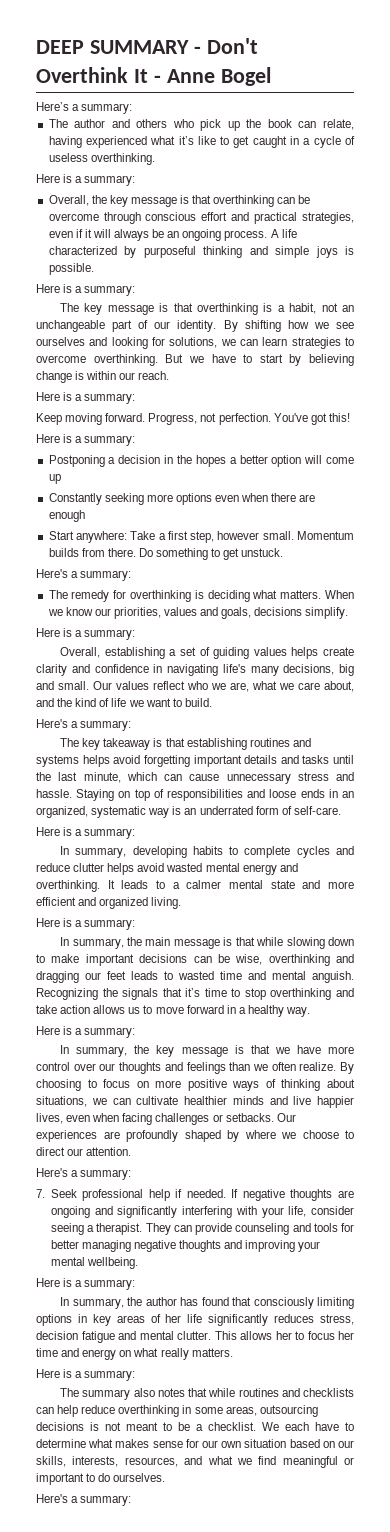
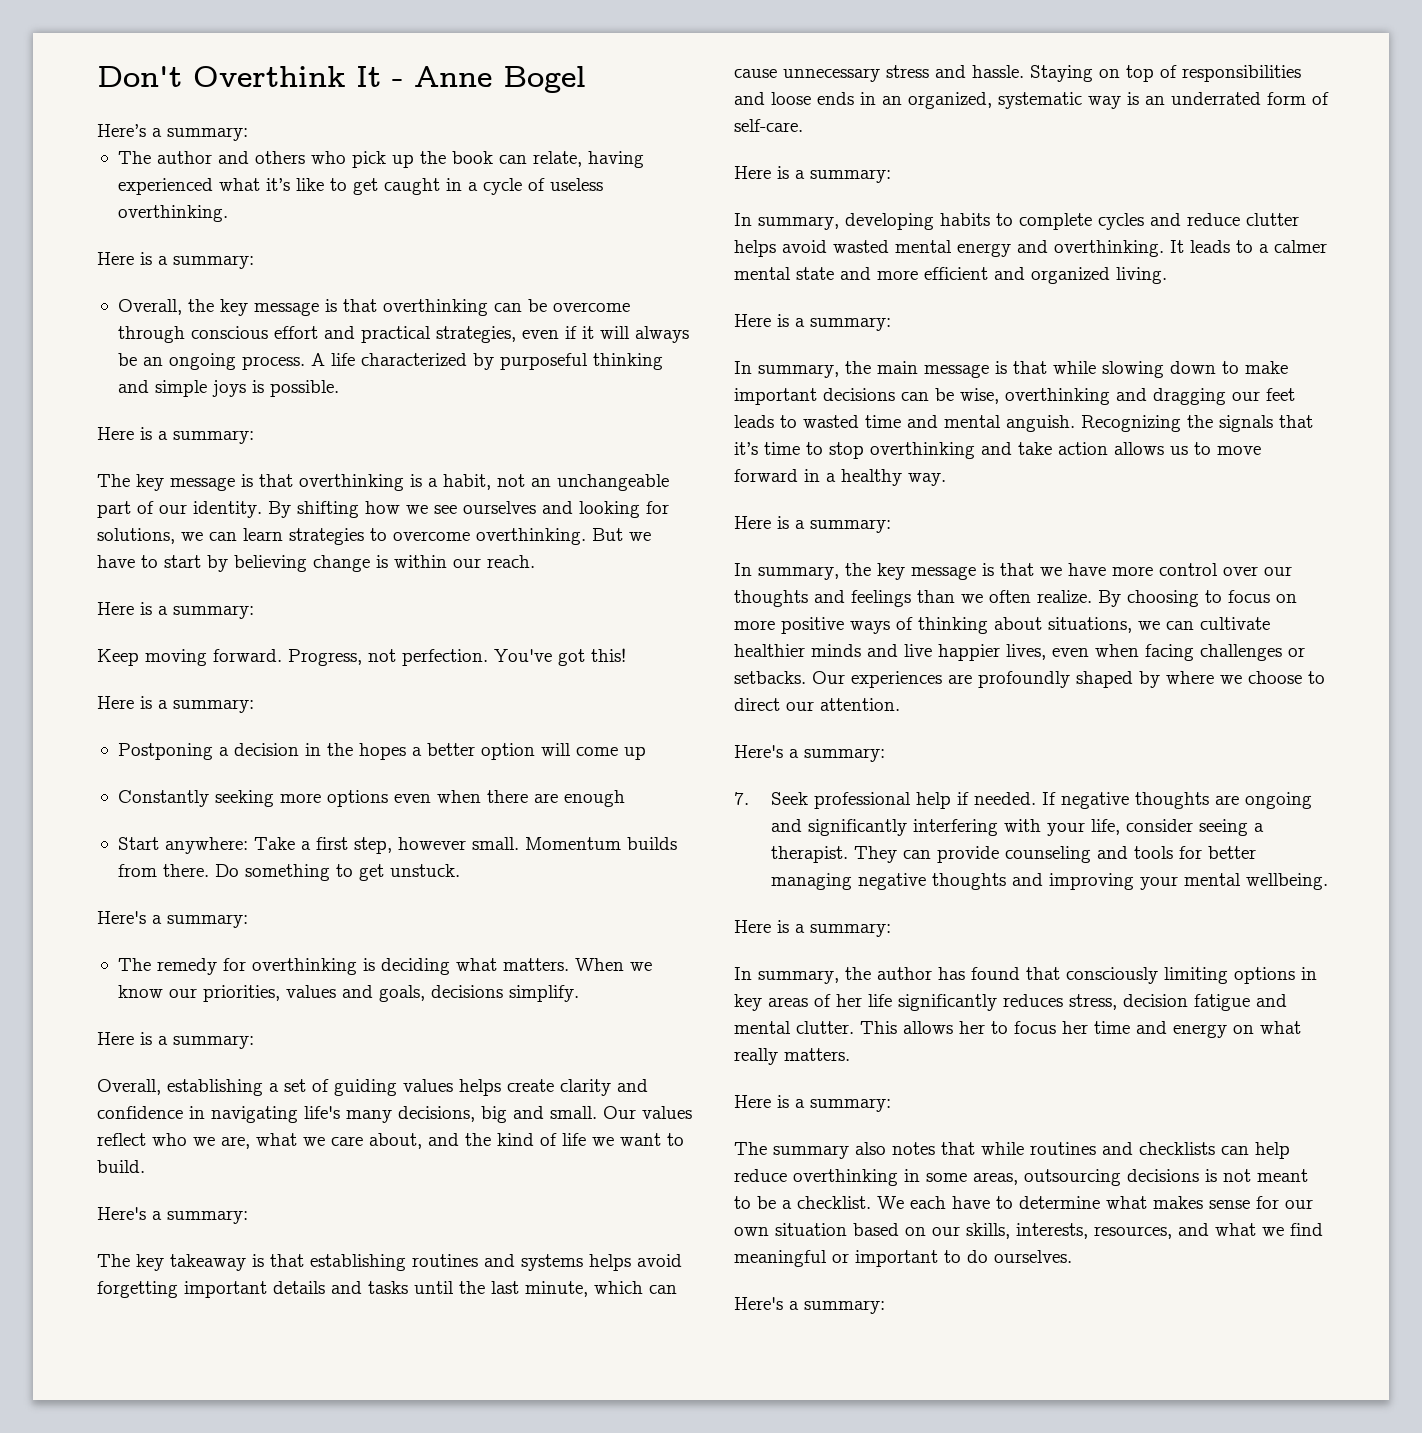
- DEEP SUMMARY - Don't Overthink It - Anne Bogel
+ Don't Overthink It - Anne Bogel

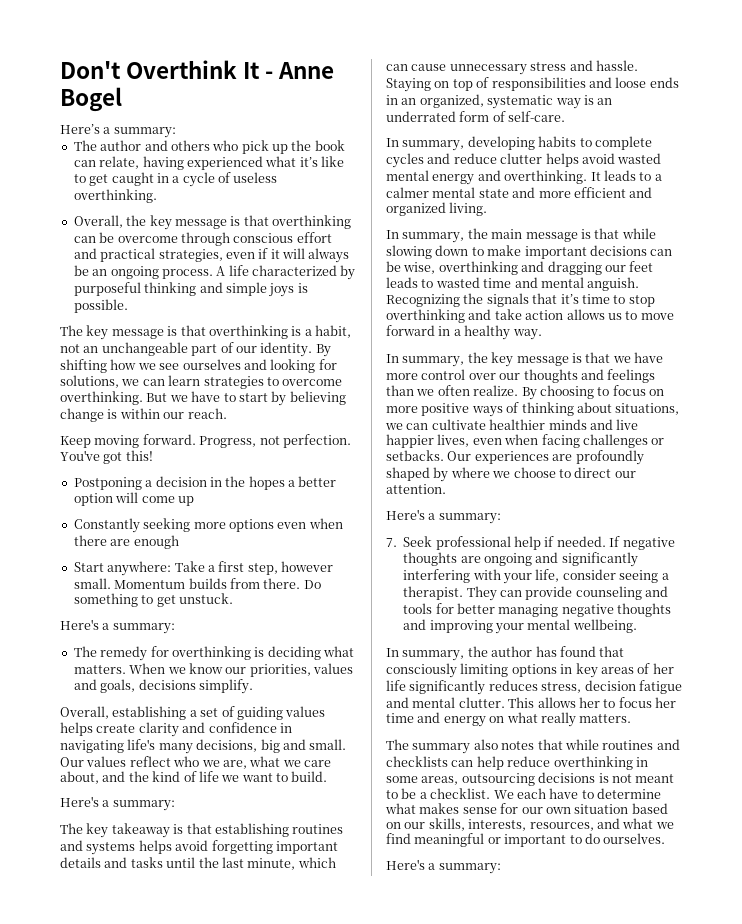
  The author and others who pick up the book can relate, having experienced what it’s like to get caught in a cycle of useless overthinking.
- Here is a summary:
  A life characterized by purposeful thinking and simple joys is possible.
- Here is a summary:
  But we have to start by believing change is within our reach.
- Here is a summary:
  You've got this!
- Here is a summary:
  When we know our priorities, values and goals, decisions simplify.
- Here is a summary:
  Staying on top of responsibilities and loose ends in an organized, systematic way is an underrated form of self-care.
- Here is a summary:
  It leads to a calmer mental state and more efficient and organized living.
- Here is a summary:
  Recognizing the signals that it’s time to stop overthinking and take action allows us to move forward in a healthy way.
- Here is a summary:
  They can provide counseling and tools for better managing negative thoughts and improving your mental wellbeing.
- Here is a summary:
  This allows her to focus her time and energy on what really matters.
- Here is a summary:

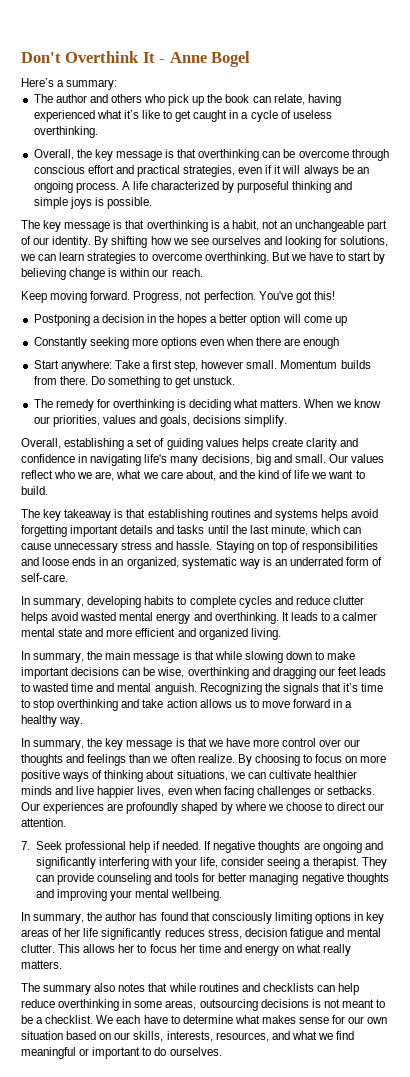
  Do something to get unstuck.
- Here's a summary:
  Our values reflect who we are, what we care about, and the kind of life we want to build.
- Here's a summary:
  Our experiences are profoundly shaped by where we choose to direct our attention.
- Here's a summary:
  We each have to determine what makes sense for our own situation based on our skills, interests, resources, and what we find meaningful or important to do ourselves.
- Here's a summary:

